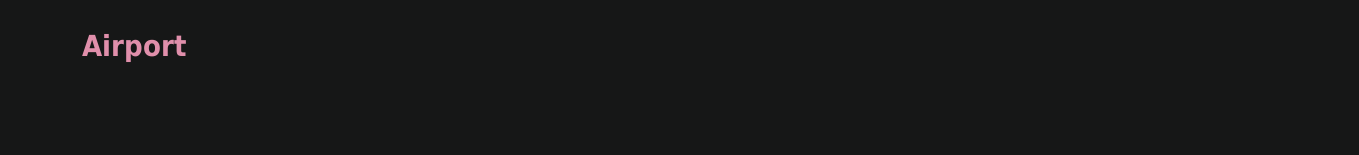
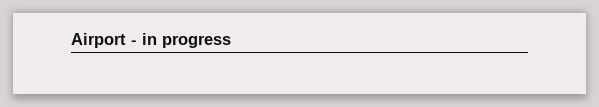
- Airport
+ Airport - in progress

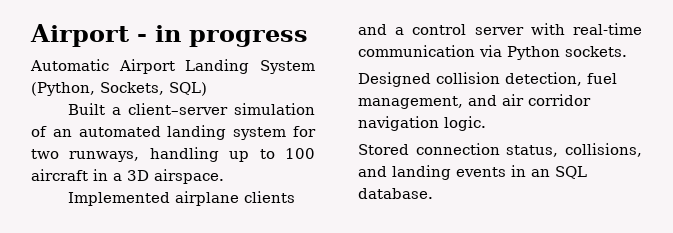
+ Automatic Airport Landing System (Python, Sockets, SQL)
+ Built a client–server simulation of an automated landing system for two runways, handling up to 100 aircraft in a 3D airspace.
+ Implemented airplane clients and a control server with real-time communication via Python sockets.
+ Designed collision detection, fuel management, and air corridor navigation logic.
+ Stored connection status, collisions, and landing events in an SQL database.

